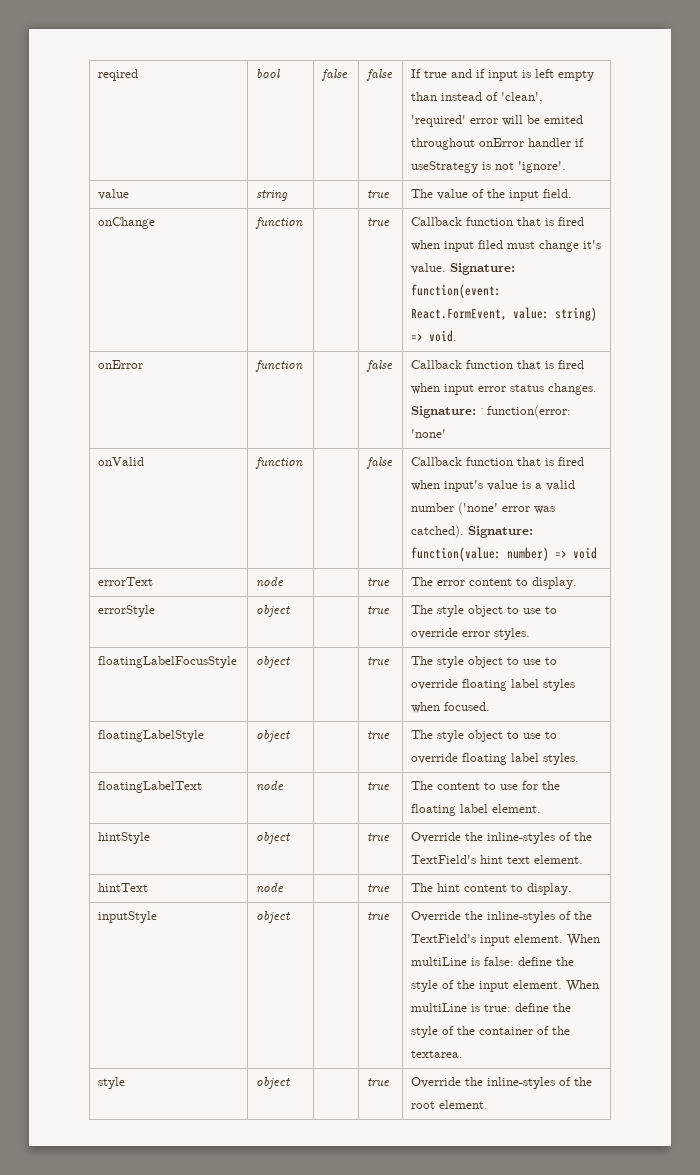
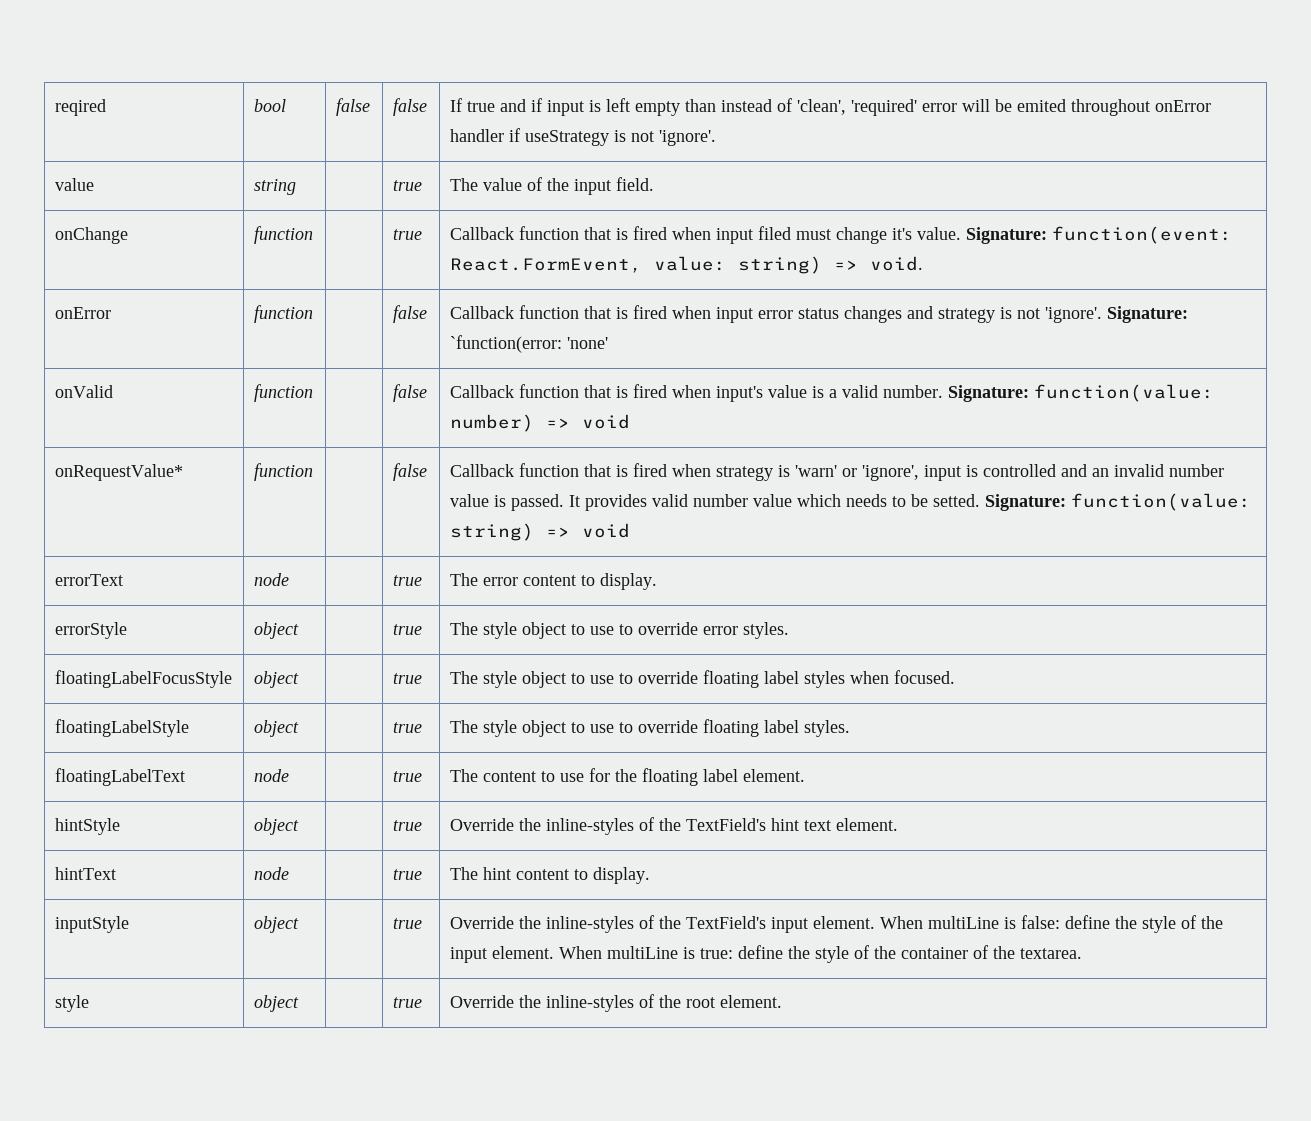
- onError | function | | false | Callback function that is fired when input error status changes. Signature: `function(error: 'none'
+ onError | function | | false | Callback function that is fired when input error status changes and strategy is not 'ignore'. Signature: `function(error: 'none'
- onValid | function | | false | Callback function that is fired when input's value is a valid number ('none' error was catched). Signature: function(value: number) => void
+ onValid | function | | false | Callback function that is fired when input's value is a valid number. Signature: function(value: number) => void
+ onRequestValue* | function | | false | Callback function that is fired when strategy is 'warn' or 'ignore', input is controlled and an invalid number value is passed. It provides valid number value which needs to be setted. Signature: function(value: string) => void

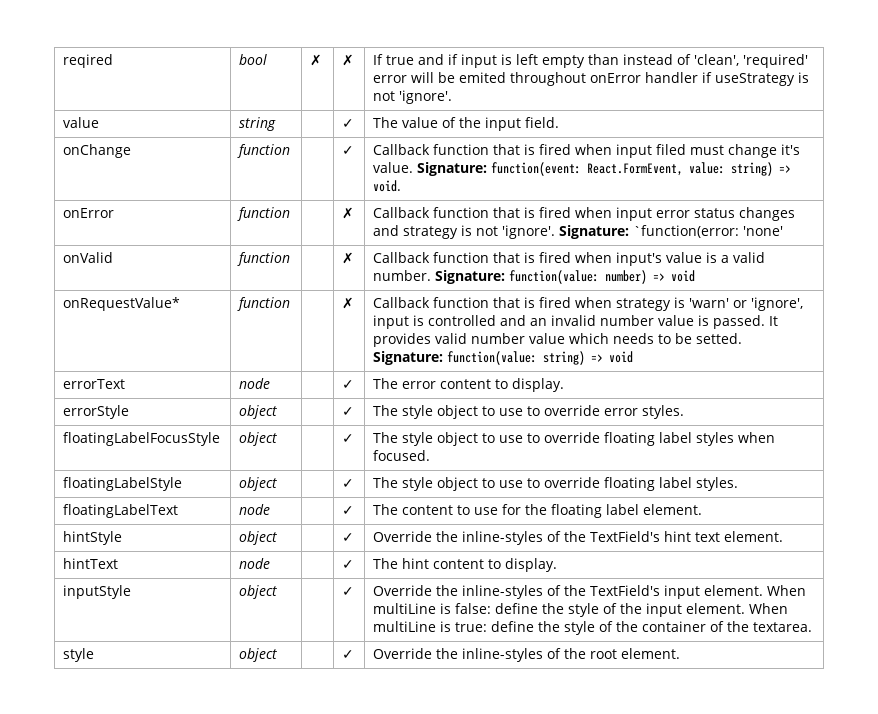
- reqired | bool | false | false | If true and if input is left empty than instead of 'clean', 'required' error will be emited throughout onError handler if useStrategy is not 'ignore'.
+ reqired | bool | ✗ | ✗ | If true and if input is left empty than instead of 'clean', 'required' error will be emited throughout onError handler if useStrategy is not 'ignore'.
- value | string | | true | The value of the input field.
+ value | string | | ✓ | The value of the input field.
- onChange | function | | true | Callback function that is fired when input filed must change it's value. Signature: function(event: React.FormEvent, value: string) => void.
+ onChange | function | | ✓ | Callback function that is fired when input filed must change it's value. Signature: function(event: React.FormEvent, value: string) => void.
- onError | function | | false | Callback function that is fired when input error status changes and strategy is not 'ignore'. Signature: `function(error: 'none'
+ onError | function | | ✗ | Callback function that is fired when input error status changes and strategy is not 'ignore'. Signature: `function(error: 'none'
- onValid | function | | false | Callback function that is fired when input's value is a valid number. Signature: function(value: number) => void
+ onValid | function | | ✗ | Callback function that is fired when input's value is a valid number. Signature: function(value: number) => void
- onRequestValue* | function | | false | Callback function that is fired when strategy is 'warn' or 'ignore', input is controlled and an invalid number value is passed. It provides valid number value which needs to be setted. Signature: function(value: string) => void
+ onRequestValue* | function | | ✗ | Callback function that is fired when strategy is 'warn' or 'ignore', input is controlled and an invalid number value is passed. It provides valid number value which needs to be setted. Signature: function(value: string) => void
- errorText | node | | true | The error content to display.
+ errorText | node | | ✓ | The error content to display.
- errorStyle | object | | true | The style object to use to override error styles.
+ errorStyle | object | | ✓ | The style object to use to override error styles.
- floatingLabelFocusStyle | object | | true | The style object to use to override floating label styles when focused.
+ floatingLabelFocusStyle | object | | ✓ | The style object to use to override floating label styles when focused.
- floatingLabelStyle | object | | true | The style object to use to override floating label styles.
+ floatingLabelStyle | object | | ✓ | The style object to use to override floating label styles.
- floatingLabelText | node | | true | The content to use for the floating label element.
+ floatingLabelText | node | | ✓ | The content to use for the floating label element.
- hintStyle | object | | true | Override the inline-styles of the TextField's hint text element.
+ hintStyle | object | | ✓ | Override the inline-styles of the TextField's hint text element.
- hintText | node | | true | The hint content to display.
+ hintText | node | | ✓ | The hint content to display.
- inputStyle | object | | true | Override the inline-styles of the TextField's input element. When multiLine is false: define the style of the input element. When multiLine is true: define the style of the container of the textarea.
+ inputStyle | object | | ✓ | Override the inline-styles of the TextField's input element. When multiLine is false: define the style of the input element. When multiLine is true: define the style of the container of the textarea.
- style | object | | true | Override the inline-styles of the root element.
+ style | object | | ✓ | Override the inline-styles of the root element.

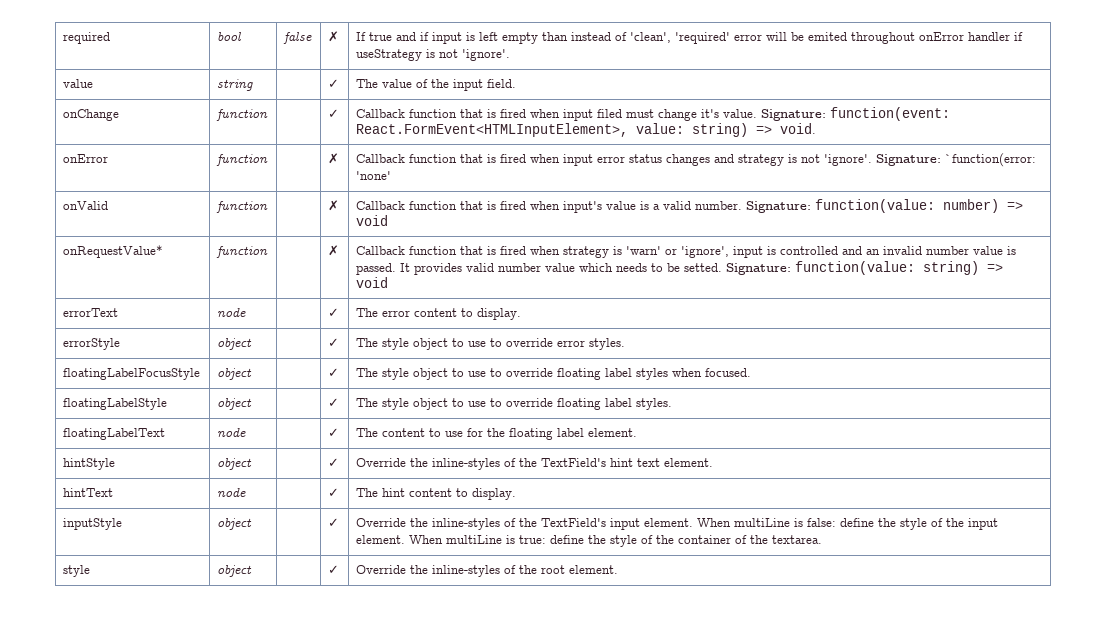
- reqired | bool | ✗ | ✗ | If true and if input is left empty than instead of 'clean', 'required' error will be emited throughout onError handler if useStrategy is not 'ignore'.
+ required | bool | false | ✗ | If true and if input is left empty than instead of 'clean', 'required' error will be emited throughout onError handler if useStrategy is not 'ignore'.
- onChange | function | | ✓ | Callback function that is fired when input filed must change it's value. Signature: function(event: React.FormEvent, value: string) => void.
+ onChange | function | | ✓ | Callback function that is fired when input filed must change it's value. Signature: function(event: React.FormEvent<HTMLInputElement>, value: string) => void.

